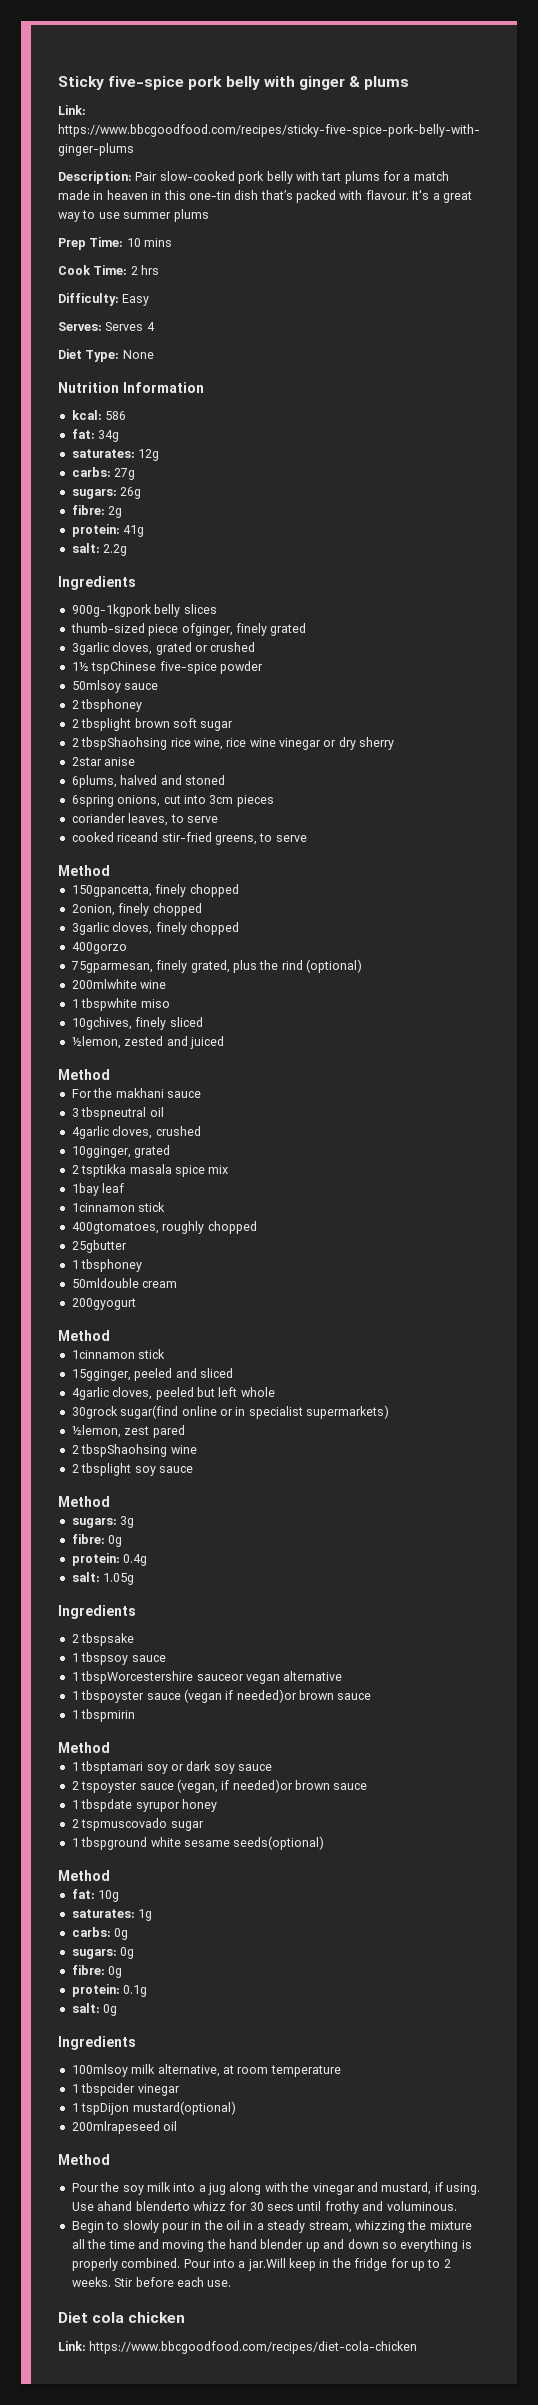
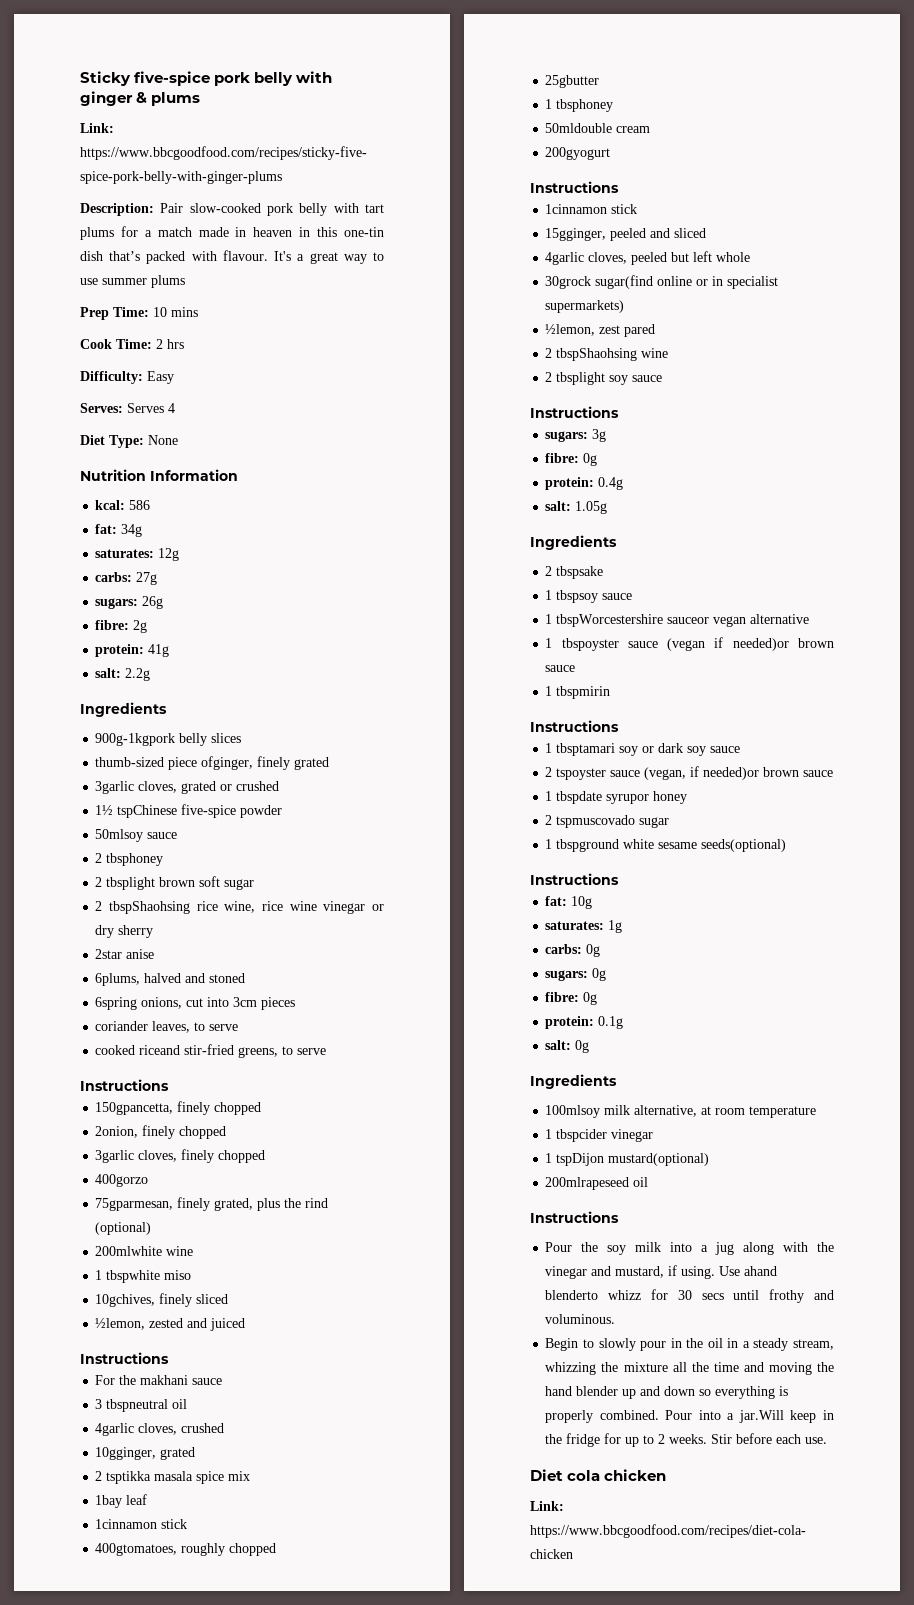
  cooked riceand stir-fried greens, to serve
- Method
+ Instructions
  ½lemon, zested and juiced
- Method
+ Instructions
  200gyogurt
- Method
+ Instructions
  2 tbsplight soy sauce
- Method
+ Instructions
  1 tbspmirin
- Method
+ Instructions
  1 tbspground white sesame seeds(optional)
- Method
+ Instructions
  200mlrapeseed oil
- Method
+ Instructions

